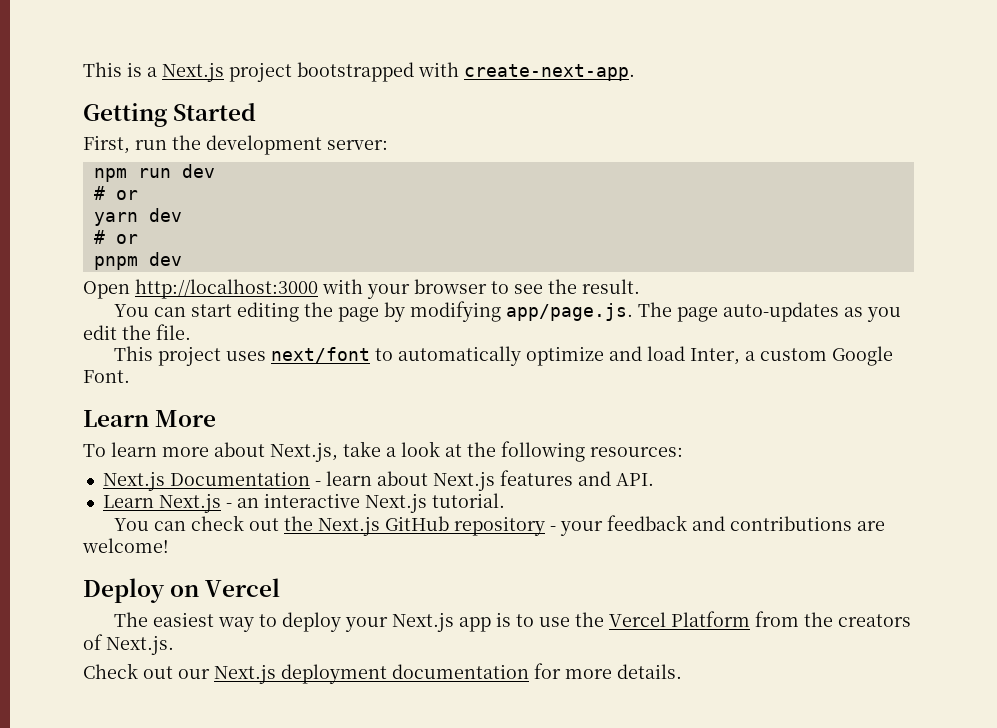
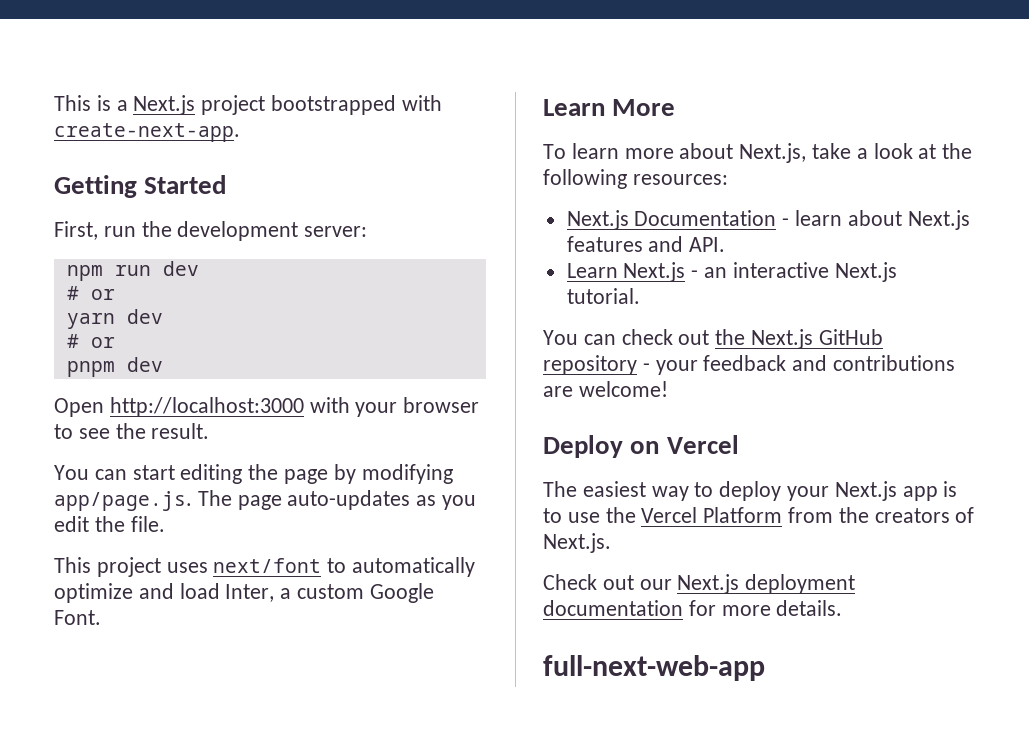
+ full-next-web-app

